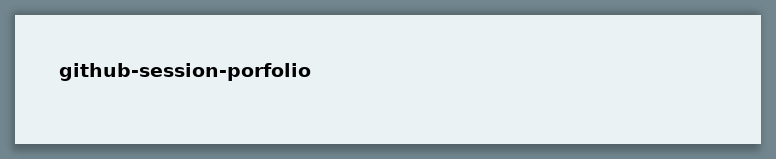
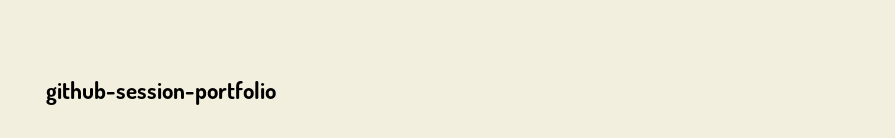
- github-session-porfolio
+ github-session-portfolio

